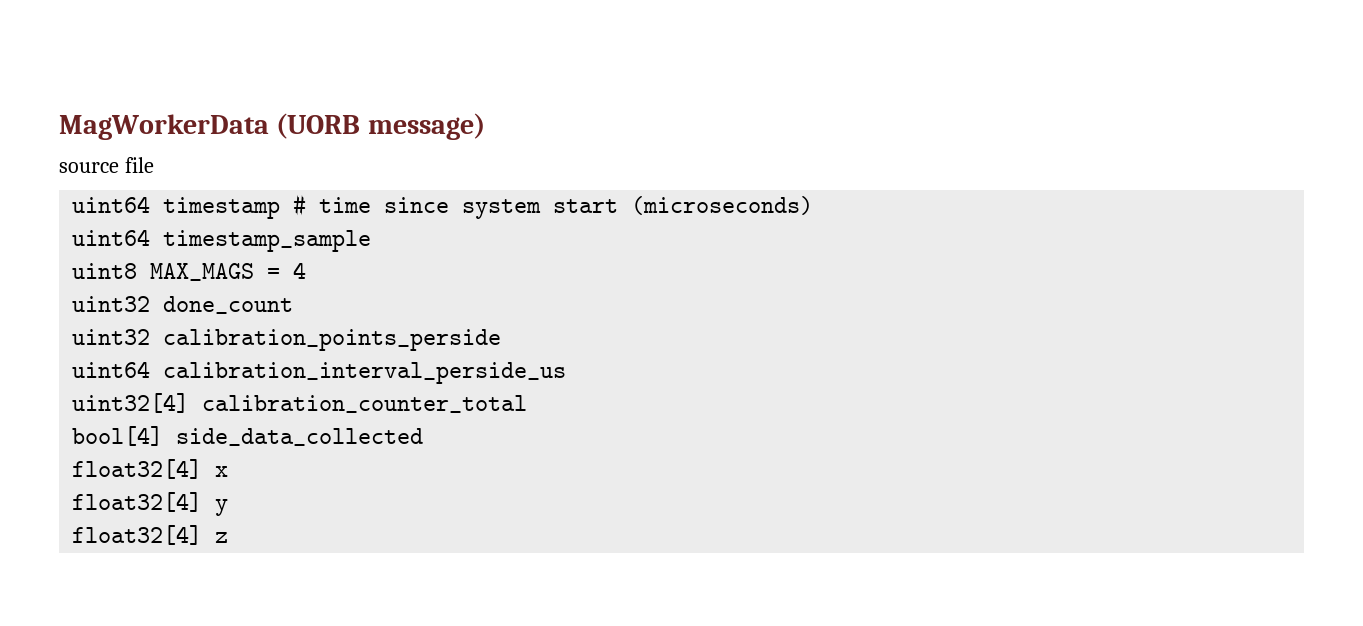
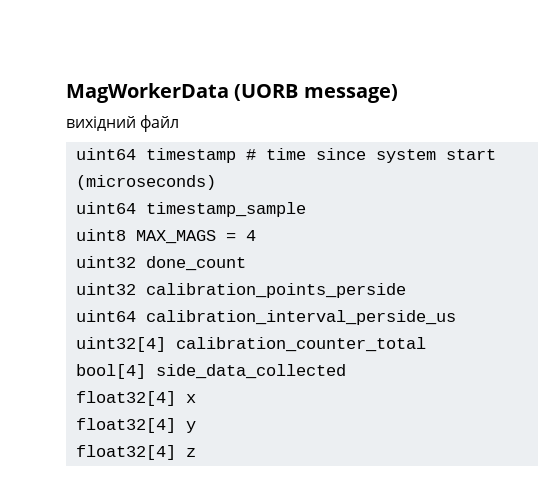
- source file
+ вихідний файл

